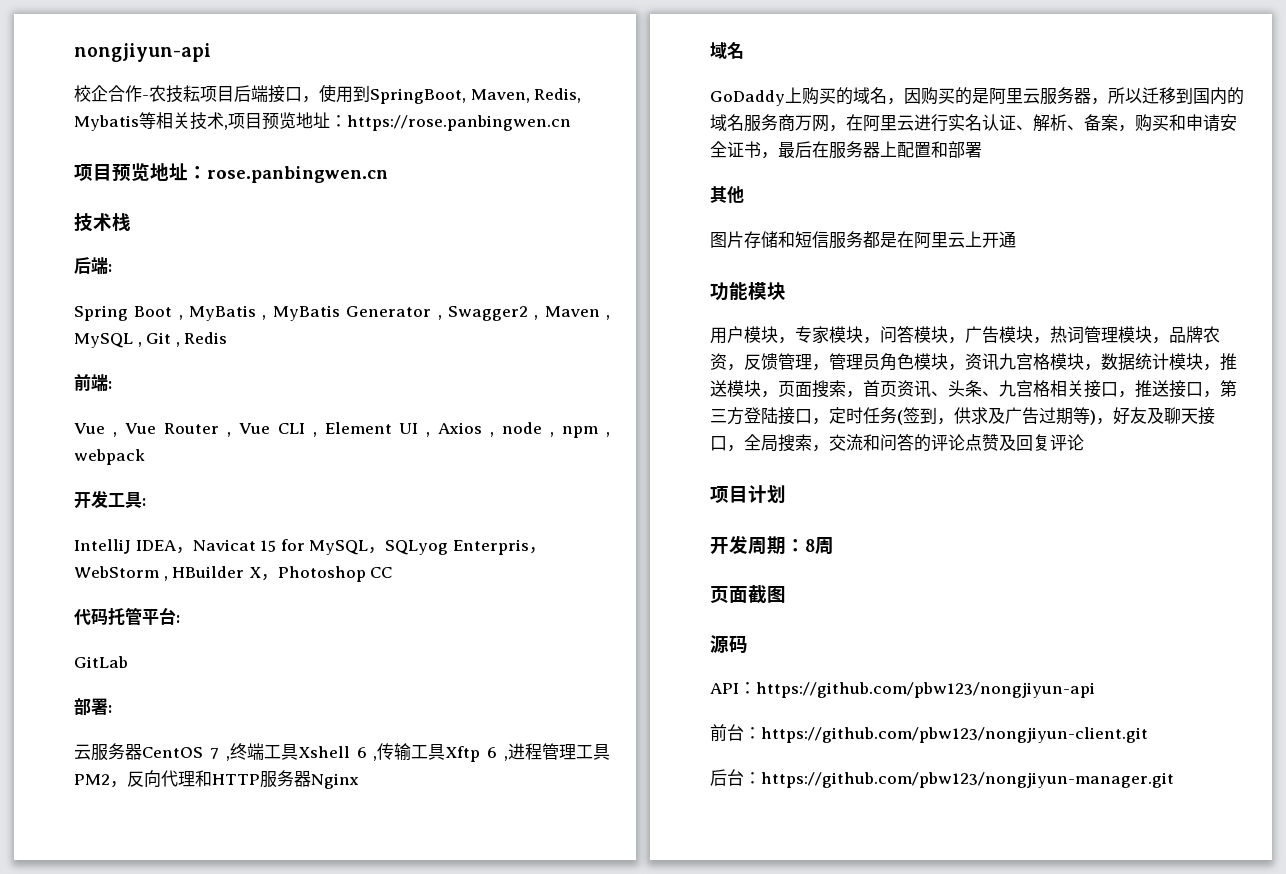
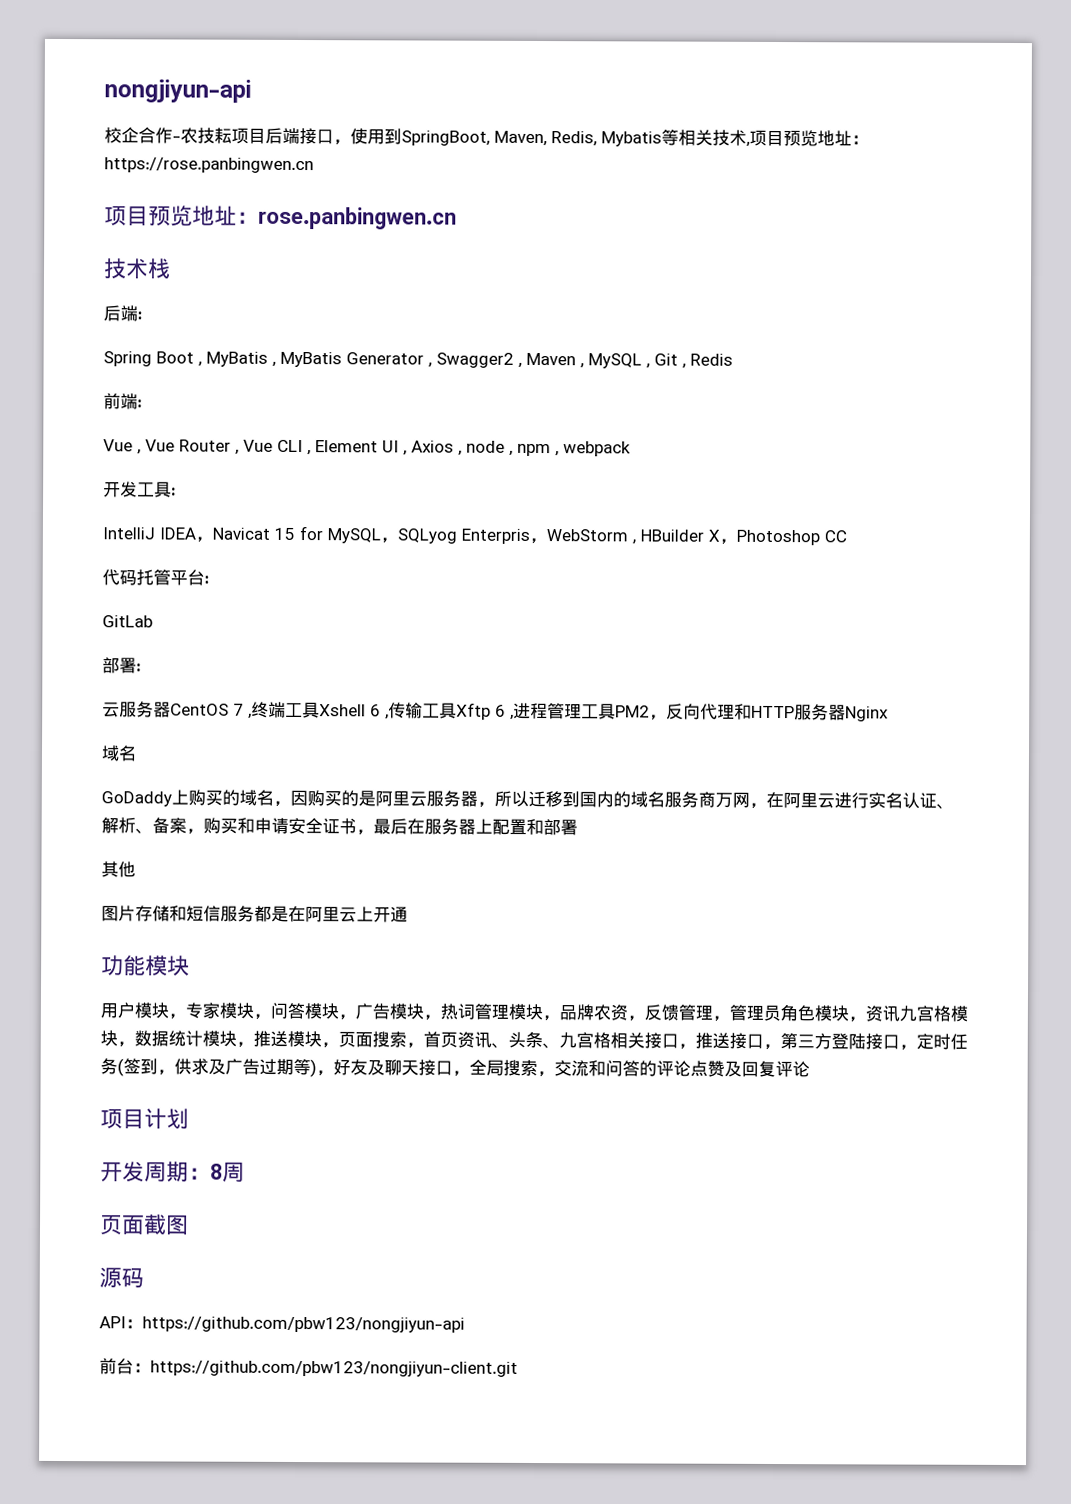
- 后台：https://github.com/pbw123/nongjiyun-manager.git

